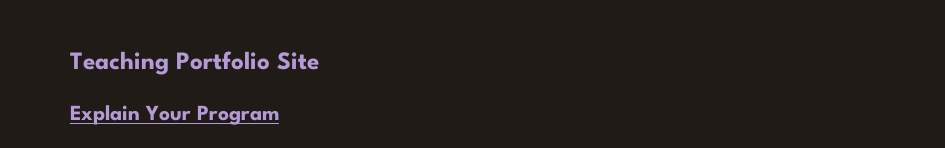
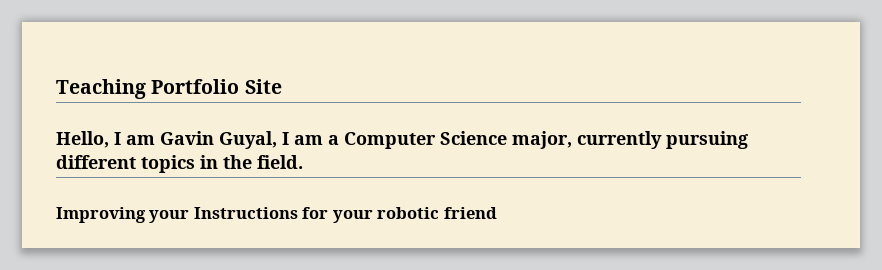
- Explain Your Program
+ Hello, I am Gavin Guyal, I am a Computer Science major, currently pursuing different topics in the field.
+ Improving your Instructions for your robotic friend

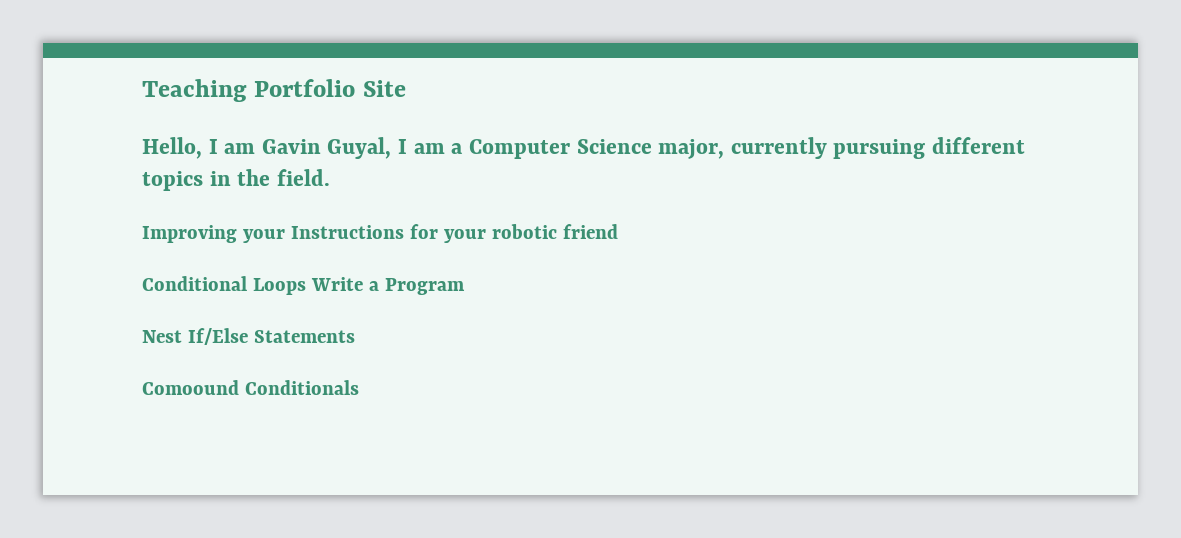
+ Conditional Loops Write a Program
+ Nest If/Else Statements
+ Comoound Conditionals

